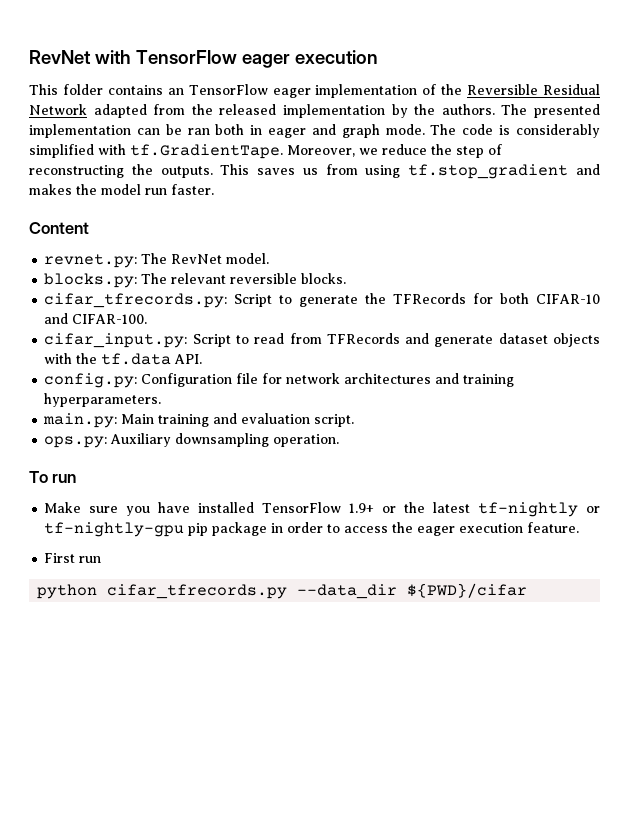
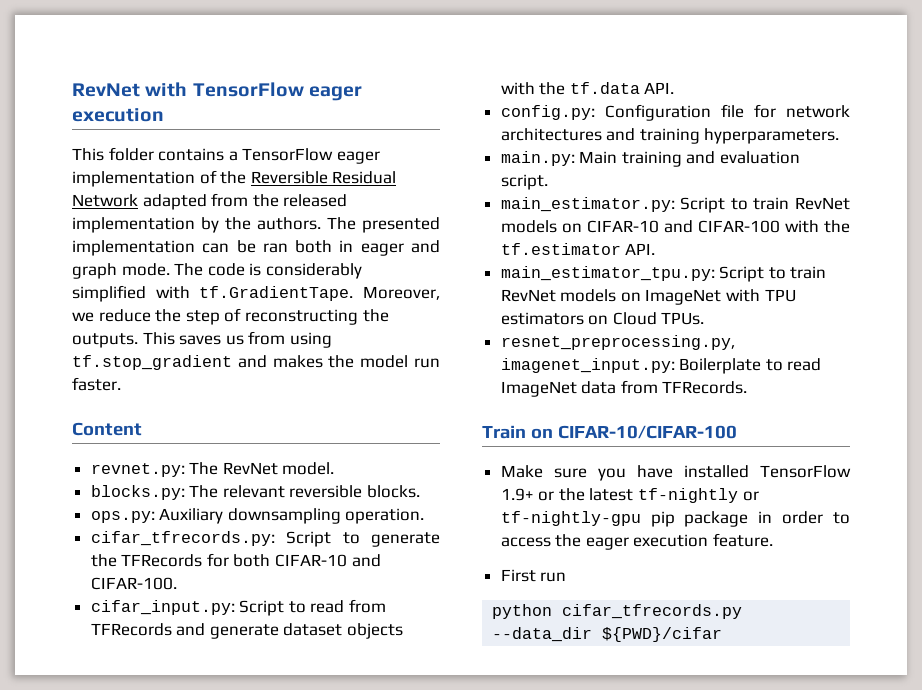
- This folder contains an TensorFlow eager implementation of the Reversible Residual Network adapted from the released implementation by the authors.
+ This folder contains a TensorFlow eager implementation of the Reversible Residual Network adapted from the released implementation by the authors.
+ ops.py: Auxiliary downsampling operation.
- ops.py: Auxiliary downsampling operation.
- To run
+ main_estimator.py: Script to train RevNet models on CIFAR-10 and CIFAR-100 with the tf.estimator API.
+ main_estimator_tpu.py: Script to train RevNet models on ImageNet with TPU estimators on Cloud TPUs.
+ resnet_preprocessing.py, imagenet_input.py: Boilerplate to read ImageNet data from TFRecords.
+ Train on CIFAR-10/CIFAR-100

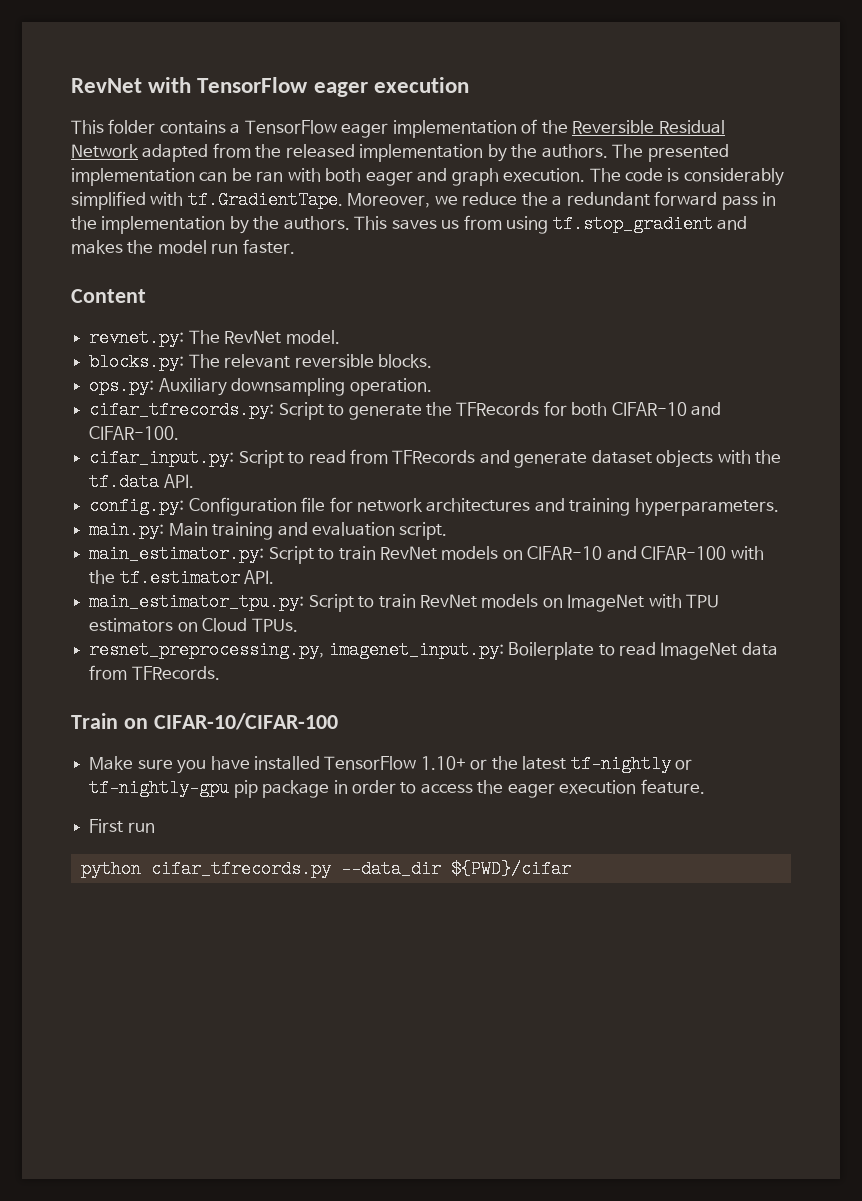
- The presented implementation can be ran both in eager and graph mode.
+ The presented implementation can be ran with both eager and graph execution.
- The code is considerably simplified with tf.GradientTape. Moreover, we reduce the step of reconstructing the outputs.
+ The code is considerably simplified with tf.GradientTape. Moreover, we reduce the a redundant forward pass in the implementation by the authors.
- Make sure you have installed TensorFlow 1.9+ or the latest tf-nightly or tf-nightly-gpu pip package in order to access the eager execution feature.
+ Make sure you have installed TensorFlow 1.10+ or the latest tf-nightly or tf-nightly-gpu pip package in order to access the eager execution feature.

